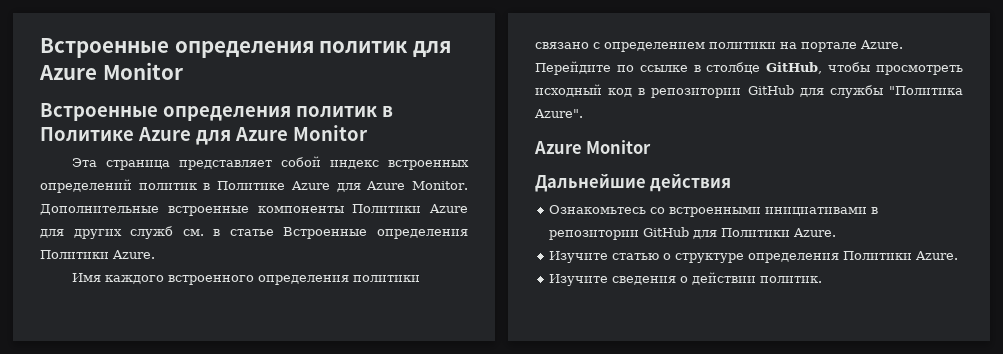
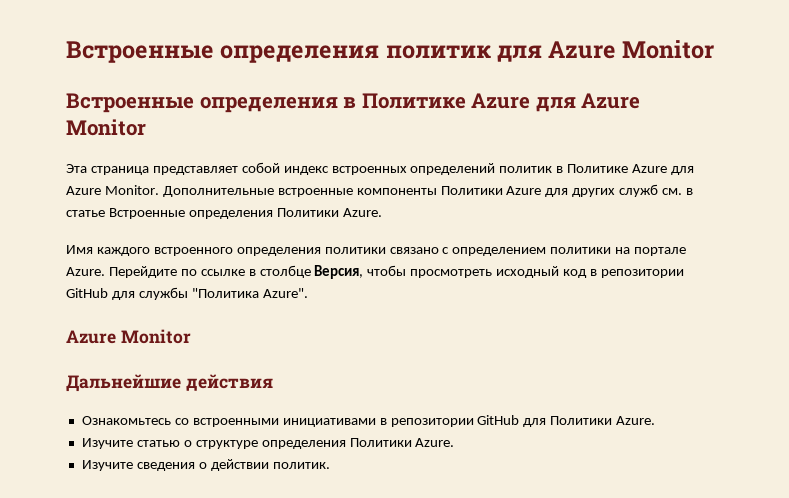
- Встроенные определения политик в Политике Azure для Azure Monitor
+ Встроенные определения в Политике Azure для Azure Monitor
- Перейдите по ссылке в столбце GitHub, чтобы просмотреть исходный код в репозитории GitHub для службы "Политика Azure".
+ Перейдите по ссылке в столбце Версия, чтобы просмотреть исходный код в репозитории GitHub для службы "Политика Azure".

